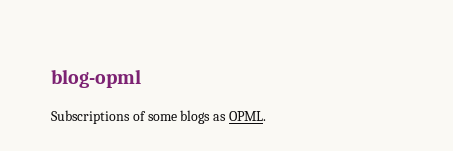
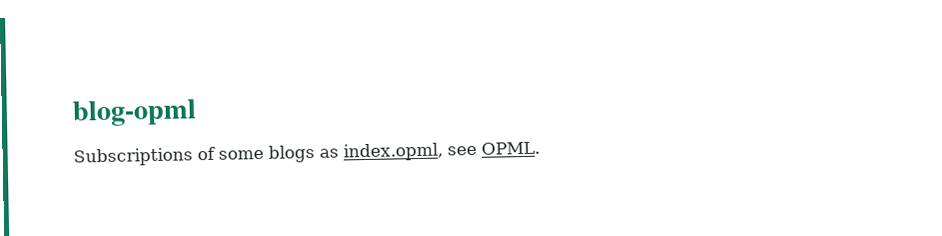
- Subscriptions of some blogs as OPML.
+ Subscriptions of some blogs as index.opml, see OPML.

